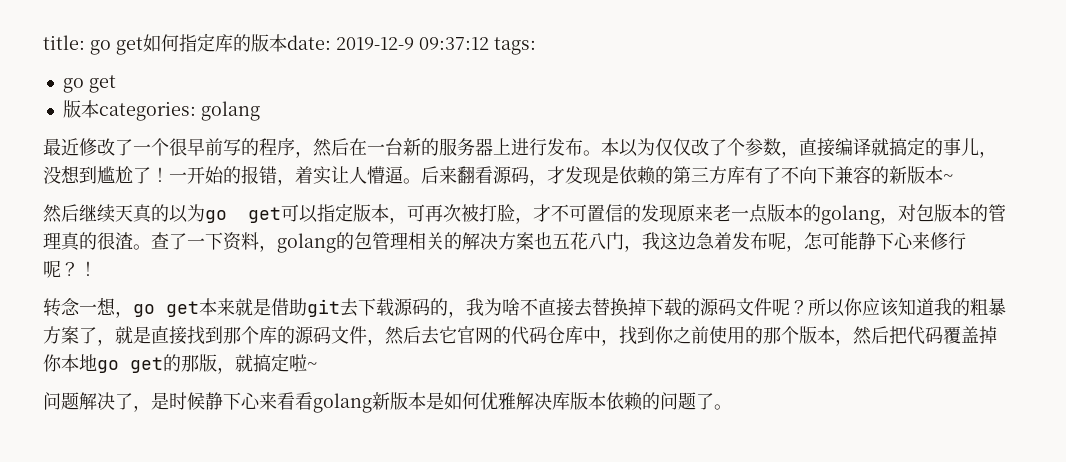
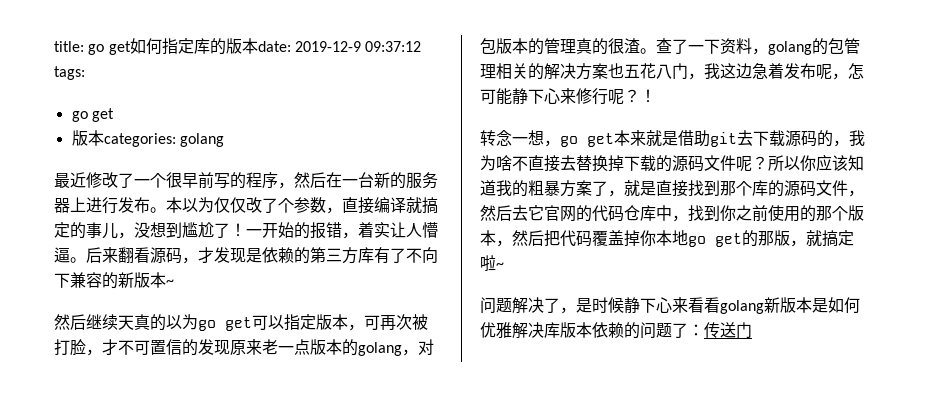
- 问题解决了，是时候静下心来看看golang新版本是如何优雅解决库版本依赖的问题了。
+ 问题解决了，是时候静下心来看看golang新版本是如何优雅解决库版本依赖的问题了：传送门

